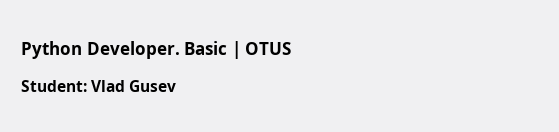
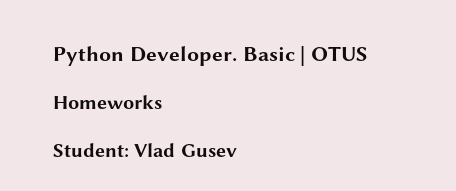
+ Homeworks

